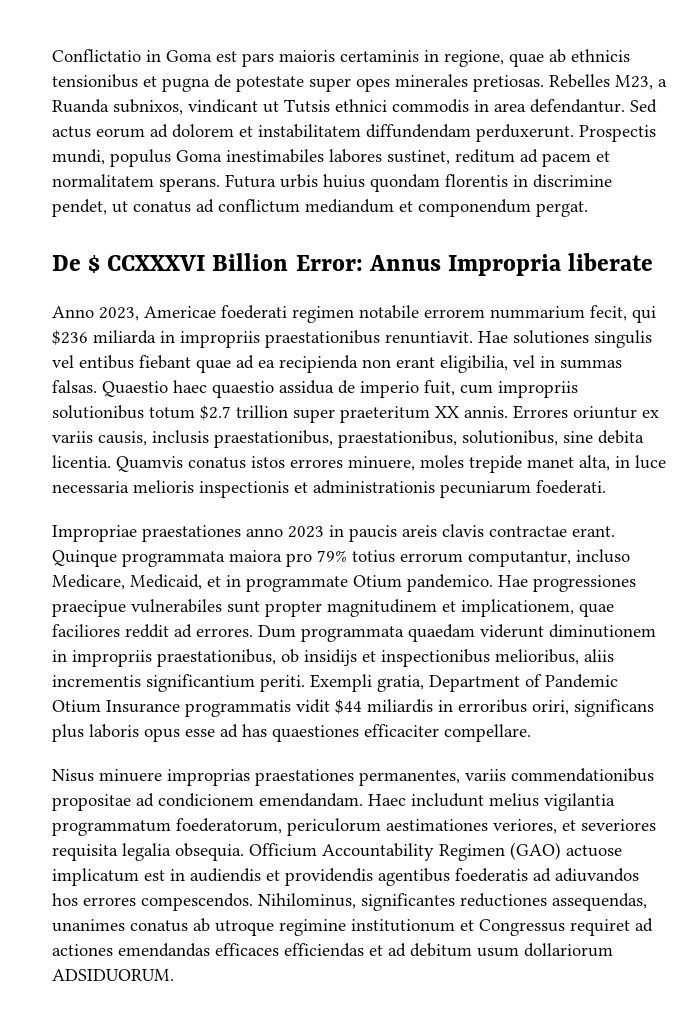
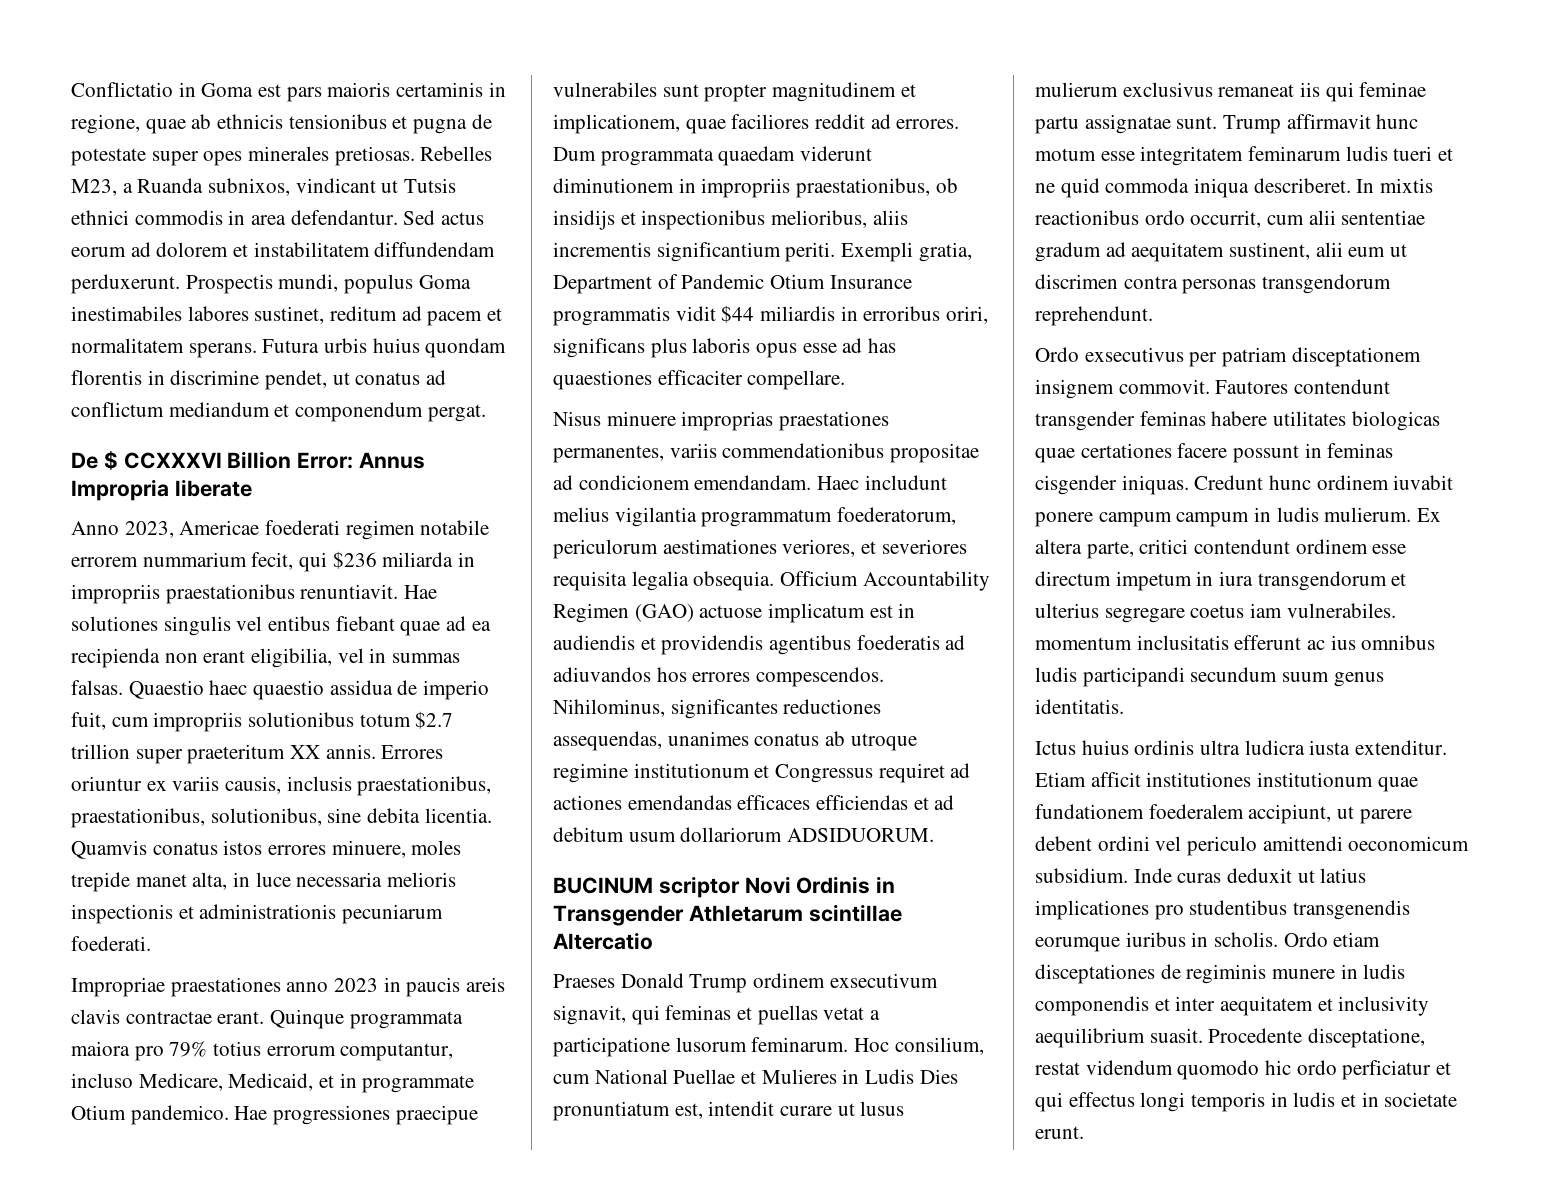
+ BUCINUM scriptor Novi Ordinis in Transgender Athletarum scintillae Altercatio
+ Praeses Donald Trump ordinem exsecutivum signavit, qui feminas et puellas vetat a participatione lusorum feminarum. Hoc consilium, cum National Puellae et Mulieres in Ludis Dies pronuntiatum est, intendit curare ut lusus mulierum exclusivus remaneat iis qui feminae partu assignatae sunt. Trump affirmavit hunc motum esse integritatem feminarum ludis tueri et ne quid commoda iniqua describeret. In mixtis reactionibus ordo occurrit, cum alii sententiae gradum ad aequitatem sustinent, alii eum ut discrimen contra personas transgendorum reprehendunt.
+ Ordo exsecutivus per patriam disceptationem insignem commovit. Fautores contendunt transgender feminas habere utilitates biologicas quae certationes facere possunt in feminas cisgender iniquas. Credunt hunc ordinem iuvabit ponere campum campum in ludis mulierum. Ex altera parte, critici contendunt ordinem esse directum impetum in iura transgendorum et ulterius segregare coetus iam vulnerabiles. momentum inclusitatis efferunt ac ius omnibus ludis participandi secundum suum genus identitatis.
+ Ictus huius ordinis ultra ludicra iusta extenditur. Etiam afficit institutiones institutionum quae fundationem foederalem accipiunt, ut parere debent ordini vel periculo amittendi oeconomicum subsidium. Inde curas deduxit ut latius implicationes pro studentibus transgenendis eorumque iuribus in scholis. Ordo etiam disceptationes de regiminis munere in ludis componendis et inter aequitatem et inclusivity aequilibrium suasit. Procedente disceptatione, restat videndum quomodo hic ordo perficiatur et qui effectus longi temporis in ludis et in societate erunt.

